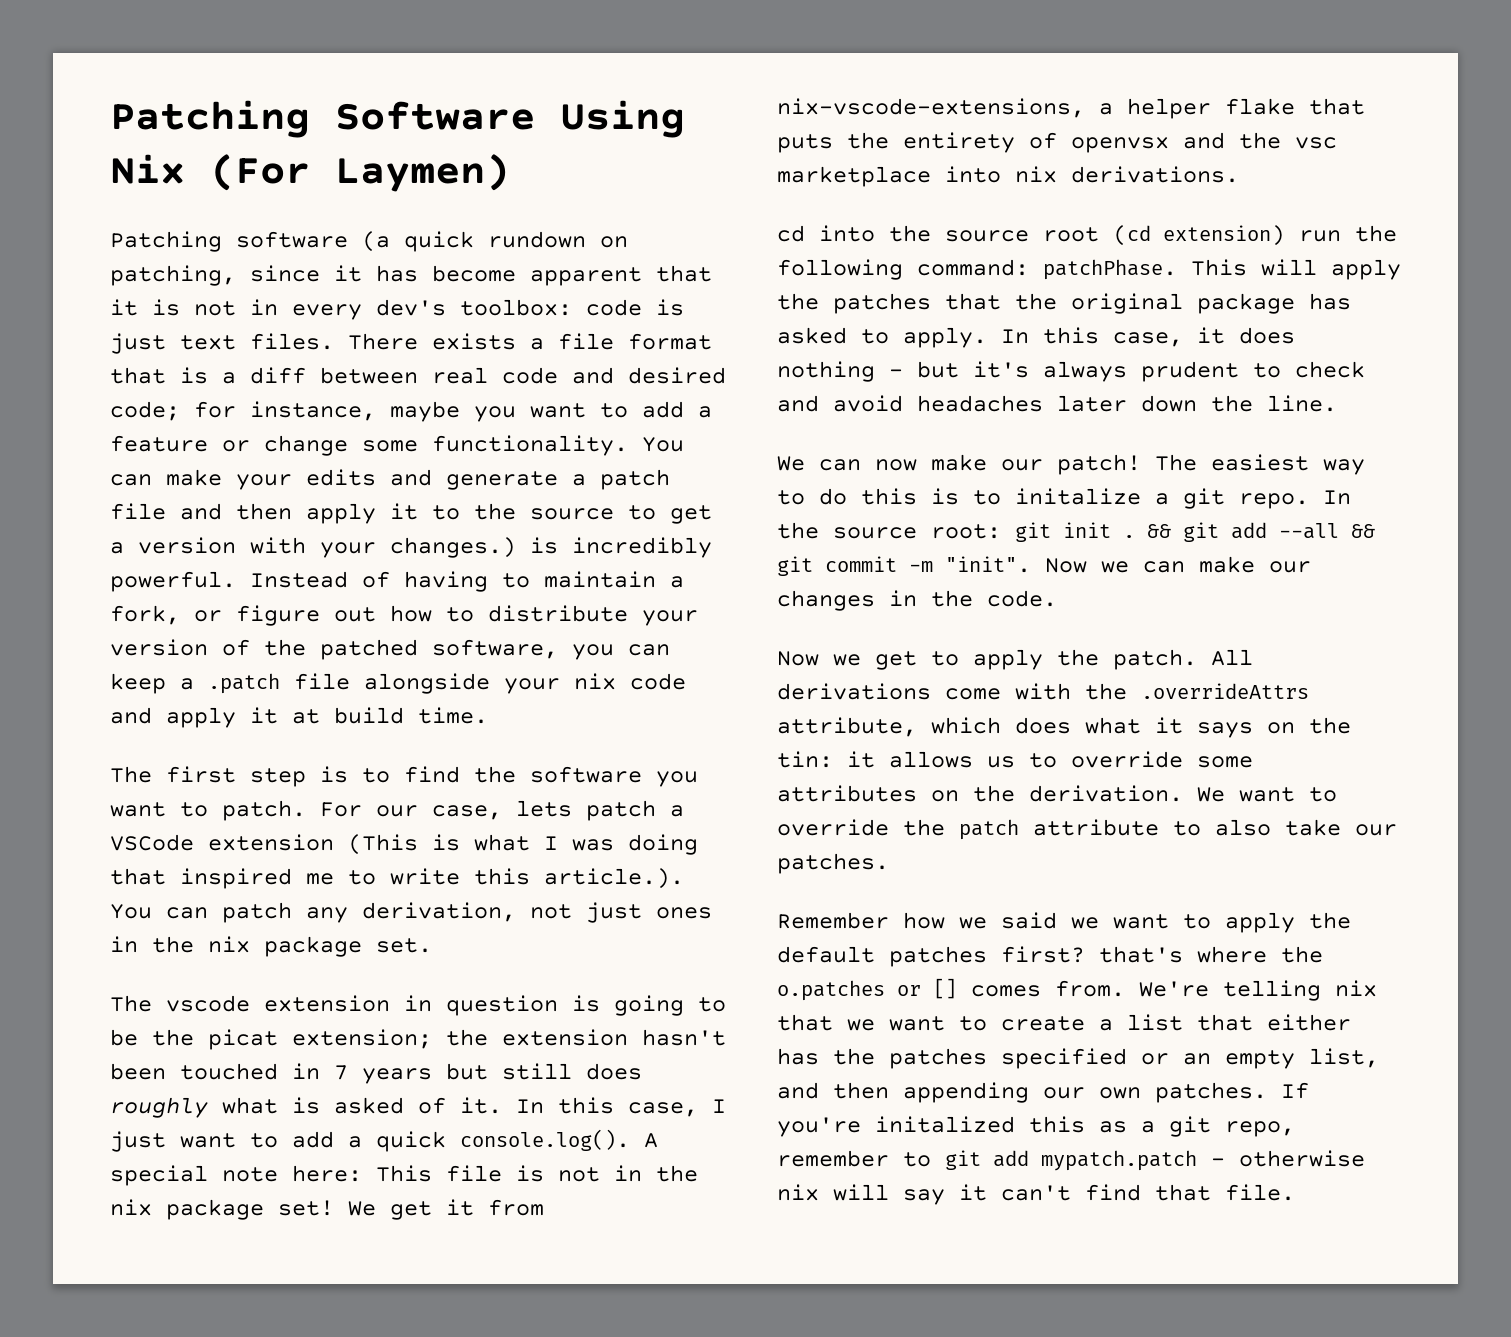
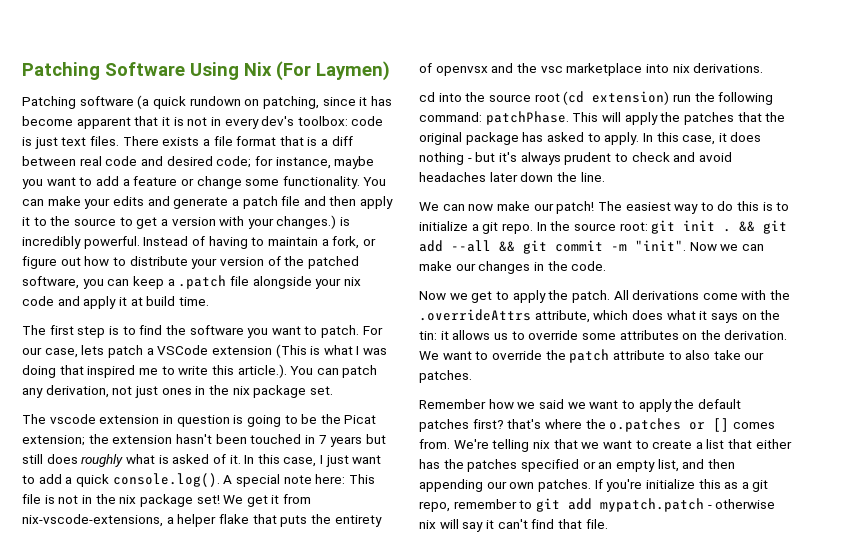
- The vscode extension in question is going to be the picat extension; the extension hasn't been touched in 7 years but still does roughly what is asked of it.
+ The vscode extension in question is going to be the Picat extension; the extension hasn't been touched in 7 years but still does roughly what is asked of it.
- The easiest way to do this is to initalize a git repo.
+ The easiest way to do this is to initialize a git repo.
- If you're initalized this as a git repo, remember to git add mypatch.patch - otherwise nix will say it can't find that file.
+ If you're initialize this as a git repo, remember to git add mypatch.patch - otherwise nix will say it can't find that file.

